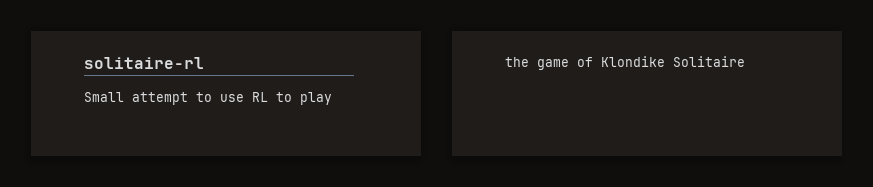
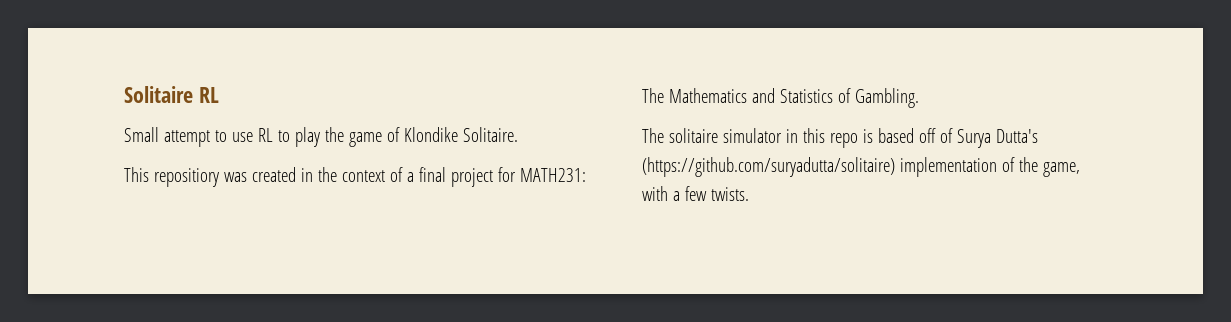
- solitaire-rl
+ Solitaire RL
- Small attempt to use RL to play the game of Klondike Solitaire
+ Small attempt to use RL to play the game of Klondike Solitaire.
+ This repositiory was created in the context of a final project for MATH231: The Mathematics and Statistics of Gambling.
+ The solitaire simulator in this repo is based off of Surya Dutta's (https://github.com/suryadutta/solitaire) implementation of the game, with a few twists.

